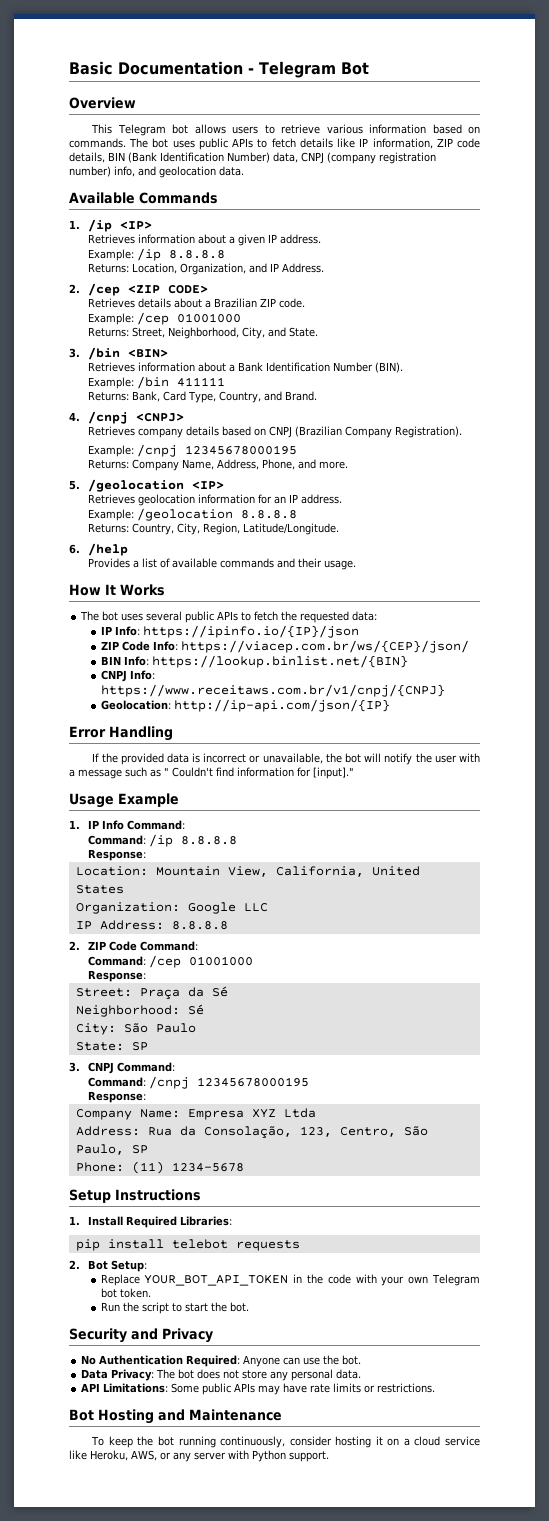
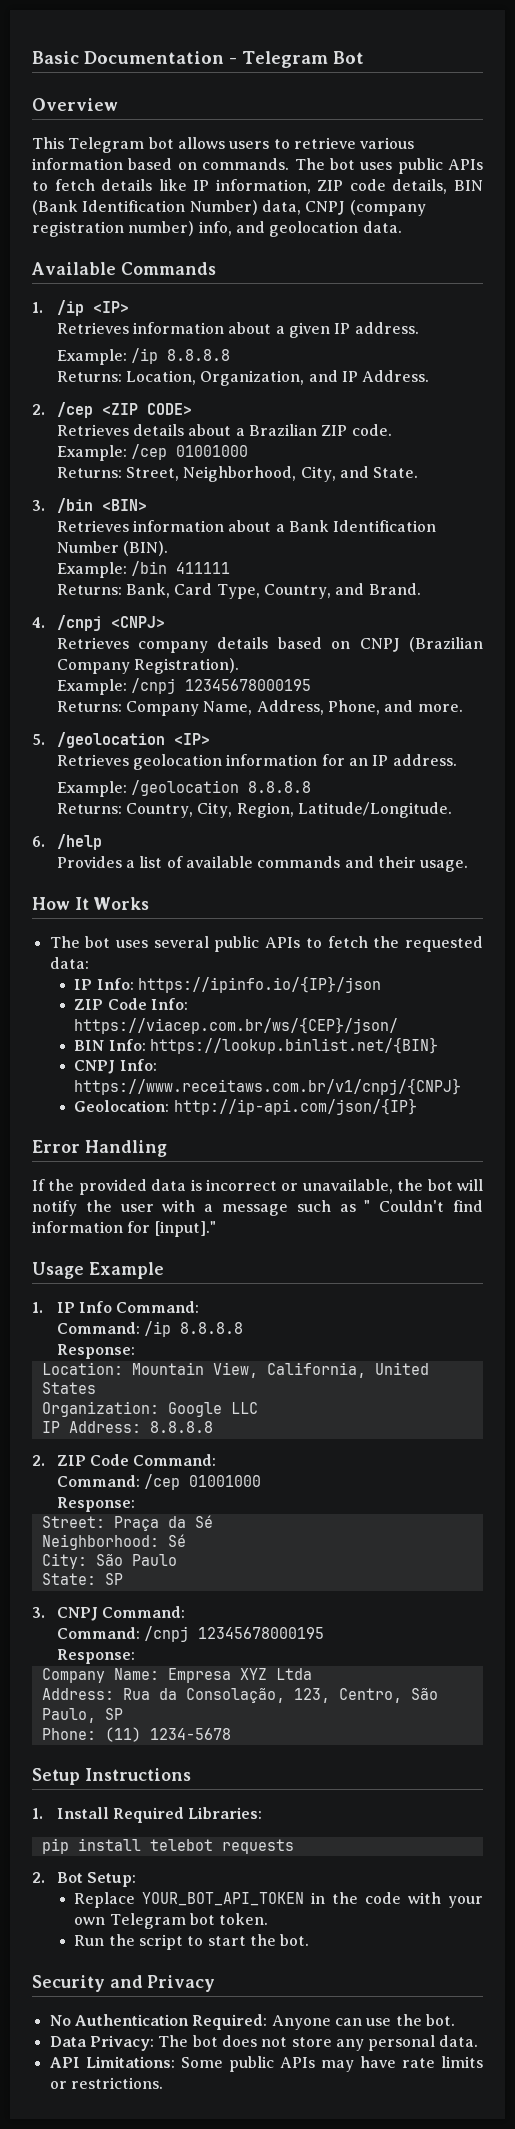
- Bot Hosting and Maintenance
- To keep the bot running continuously, consider hosting it on a cloud service like Heroku, AWS, or any server with Python support.

